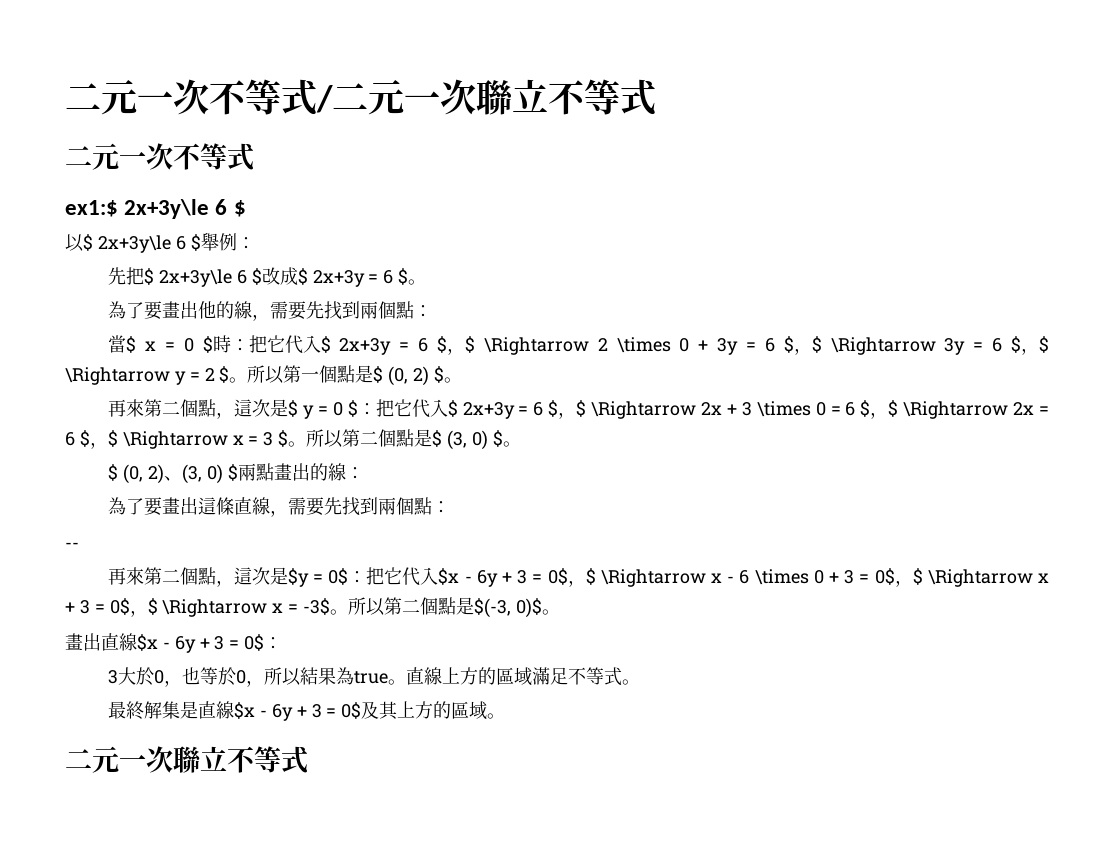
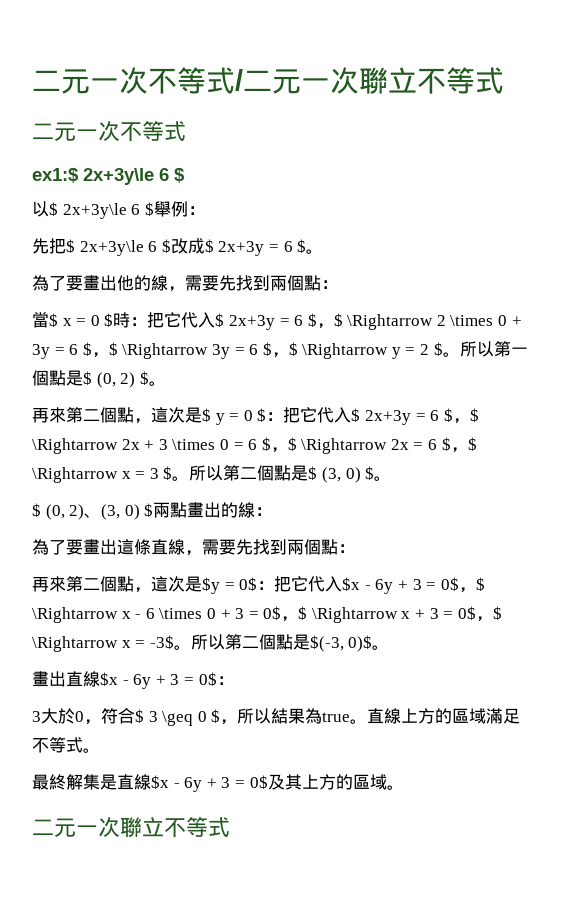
- --
- 3大於0，也等於0，所以結果為true。
+ 3大於0，符合$ 3 \geq 0 $，所以結果為true。

